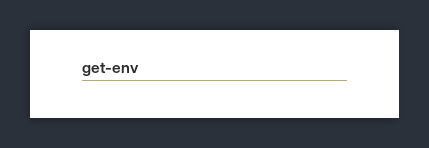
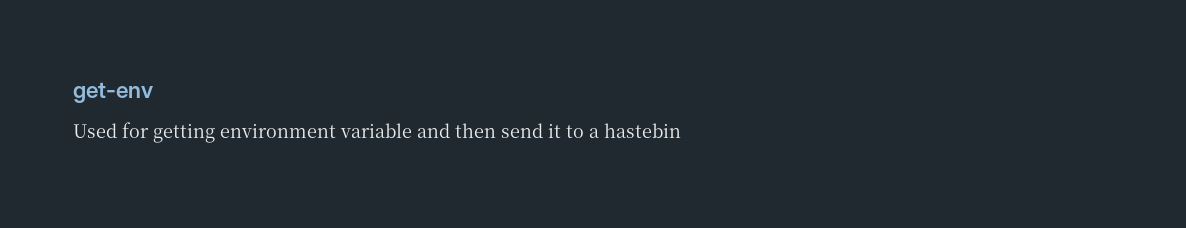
+ Used for getting environment variable and then send it to a hastebin

